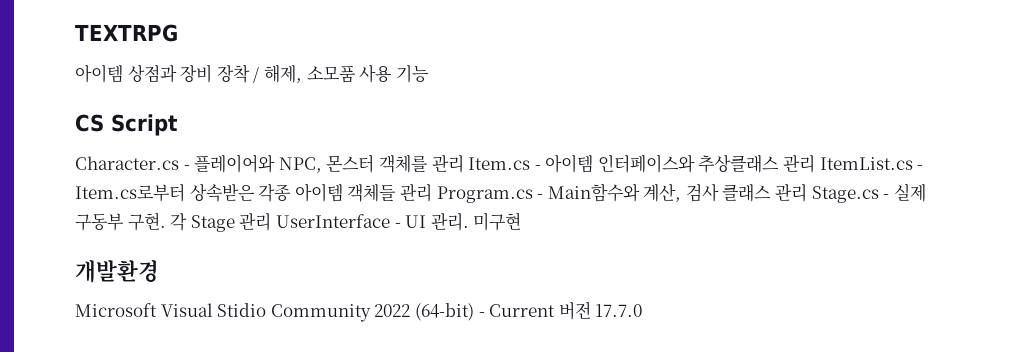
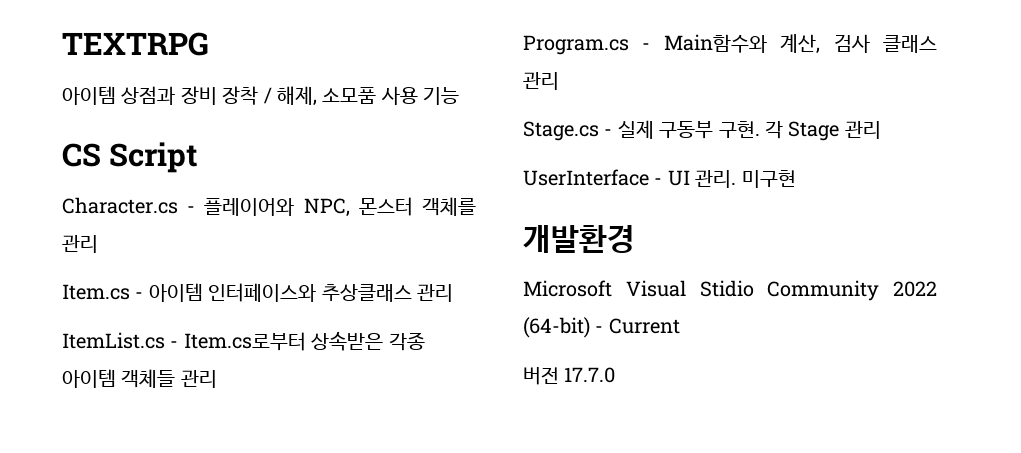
- Character.cs - 플레이어와 NPC, 몬스터 객체를 관리 Item.cs - 아이템 인터페이스와 추상클래스 관리 ItemList.cs - Item.cs로부터 상속받은 각종 아이템 객체들 관리 Program.cs - Main함수와 계산, 검사 클래스 관리 Stage.cs - 실제 구동부 구현.
+ Character.cs - 플레이어와 NPC, 몬스터 객체를 관리
+ Item.cs - 아이템 인터페이스와 추상클래스 관리
+ ItemList.cs - Item.cs로부터 상속받은 각종 아이템 객체들 관리
+ Program.cs - Main함수와 계산, 검사 클래스 관리
+ Stage.cs - 실제 구동부 구현.
- 각 Stage 관리 UserInterface - UI 관리.
+ 각 Stage 관리
+ UserInterface - UI 관리.
- Microsoft Visual Stidio Community 2022 (64-bit) - Current 버전 17.7.0
+ Microsoft Visual Stidio Community 2022 (64-bit) - Current
+ 버전 17.7.0

